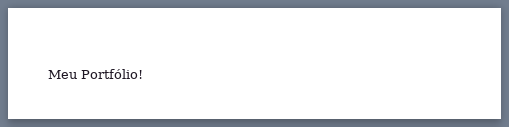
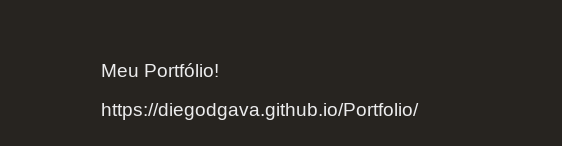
+ https://diegodgava.github.io/Portfolio/

